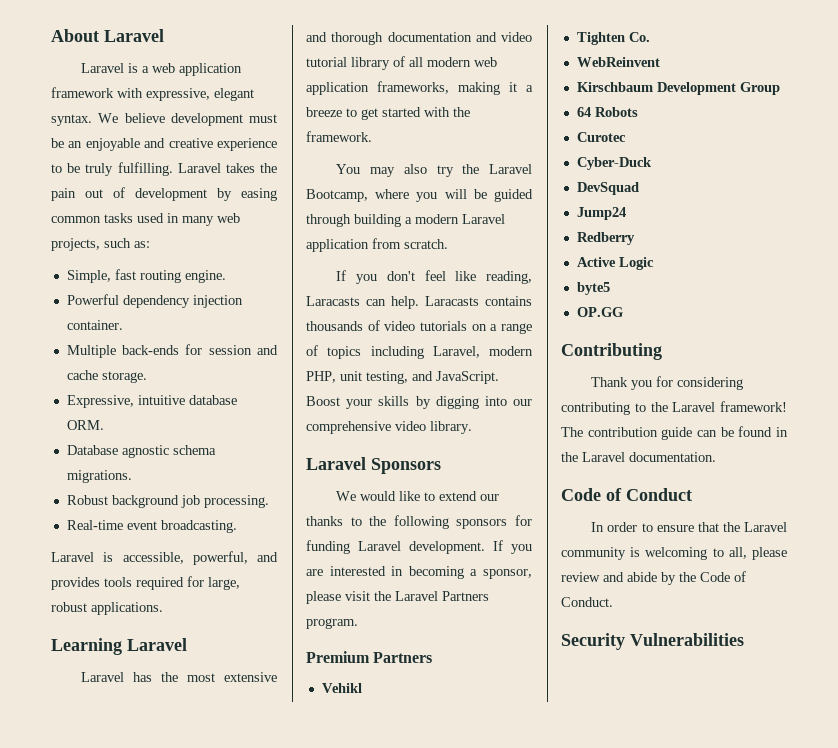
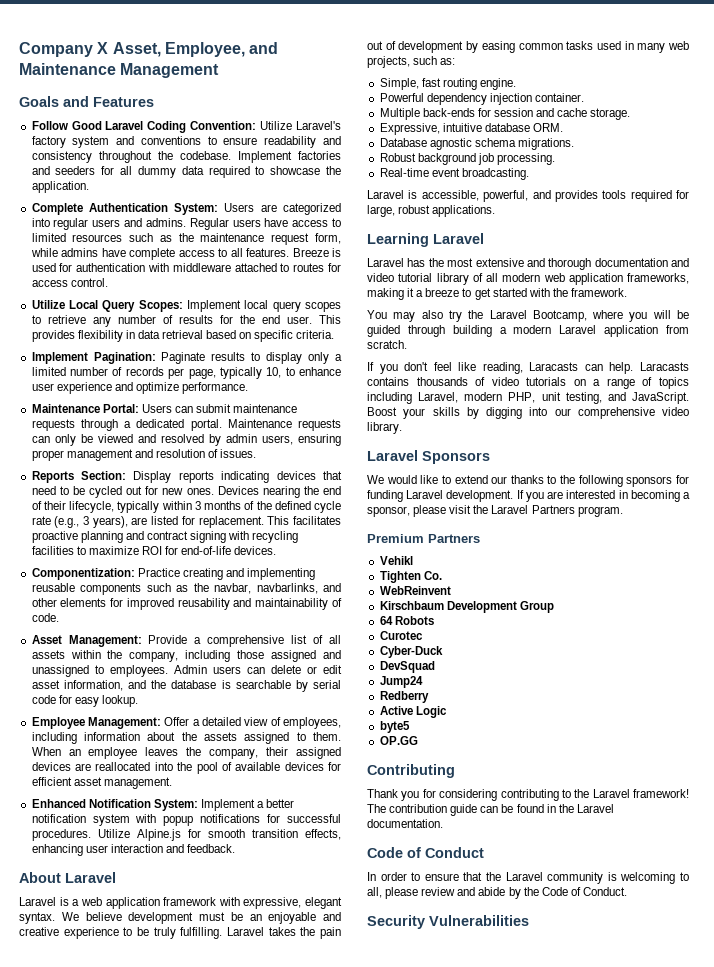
+ Company X Asset, Employee, and Maintenance Management
+ Goals and Features
+ Follow Good Laravel Coding Convention: Utilize Laravel's factory system and conventions to ensure readability and consistency throughout the codebase. Implement factories and seeders for all dummy data required to showcase the application.
+ Complete Authentication System: Users are categorized into regular users and admins. Regular users have access to limited resources such as the maintenance request form, while admins have complete access to all features. Breeze is used for authentication with middleware attached to routes for access control.
+ Utilize Local Query Scopes: Implement local query scopes to retrieve any number of results for the end user. This provides flexibility in data retrieval based on specific criteria.
+ Implement Pagination: Paginate results to display only a limited number of records per page, typically 10, to enhance user experience and optimize performance.
+ Maintenance Portal: Users can submit maintenance requests through a dedicated portal. Maintenance requests can only be viewed and resolved by admin users, ensuring proper management and resolution of issues.
+ Reports Section: Display reports indicating devices that need to be cycled out for new ones. Devices nearing the end of their lifecycle, typically within 3 months of the defined cycle rate (e.g., 3 years), are listed for replacement. This facilitates proactive planning and contract signing with recycling facilities to maximize ROI for end-of-life devices.
+ Componentization: Practice creating and implementing reusable components such as the navbar, navbarlinks, and other elements for improved reusability and maintainability of code.
+ Asset Management: Provide a comprehensive list of all assets within the company, including those assigned and unassigned to employees. Admin users can delete or edit asset information, and the database is searchable by serial code for easy lookup.
+ Employee Management: Offer a detailed view of employees, including information about the assets assigned to them. When an employee leaves the company, their assigned devices are reallocated into the pool of available devices for efficient asset management.
+ Enhanced Notification System: Implement a better notification system with popup notifications for successful procedures. Utilize Alpine.js for smooth transition effects, enhancing user interaction and feedback.

